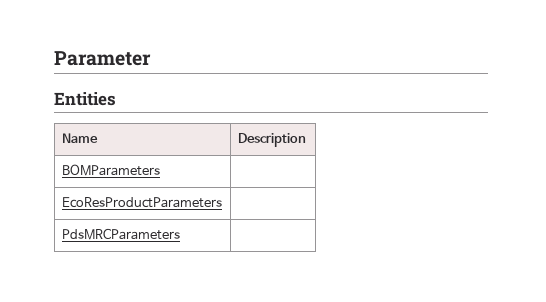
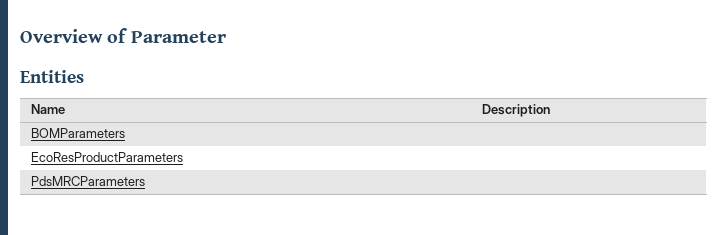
- Parameter
+ Overview of Parameter

